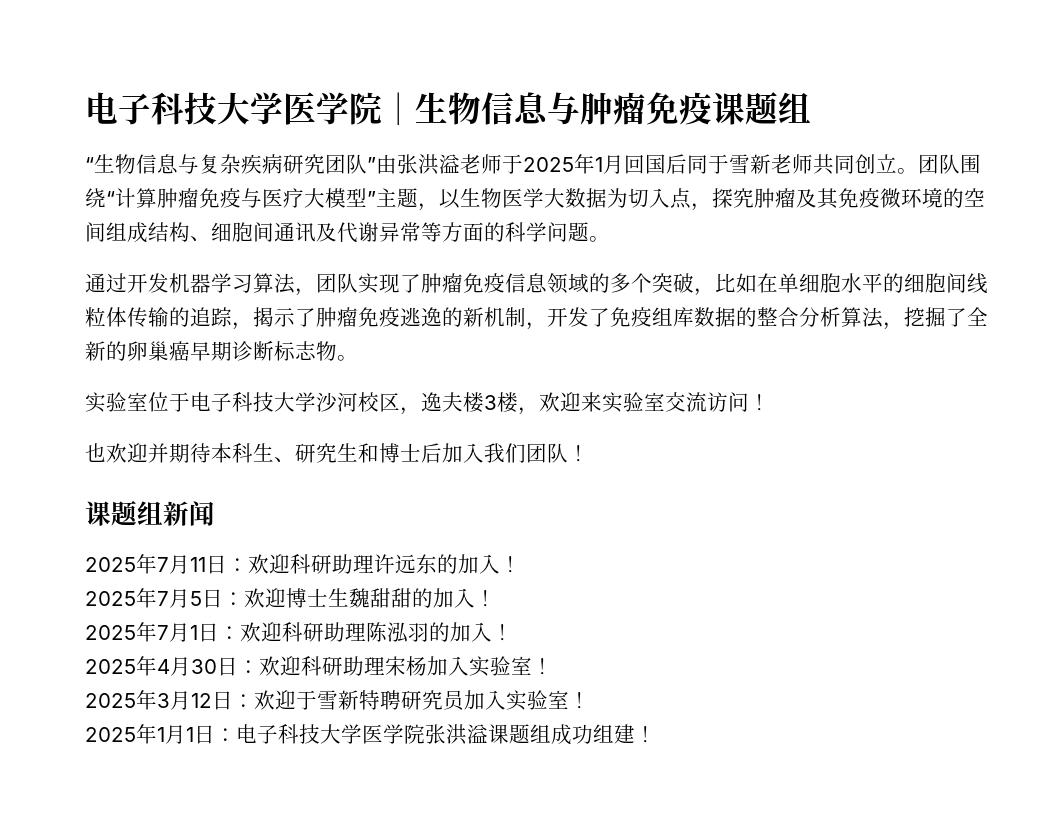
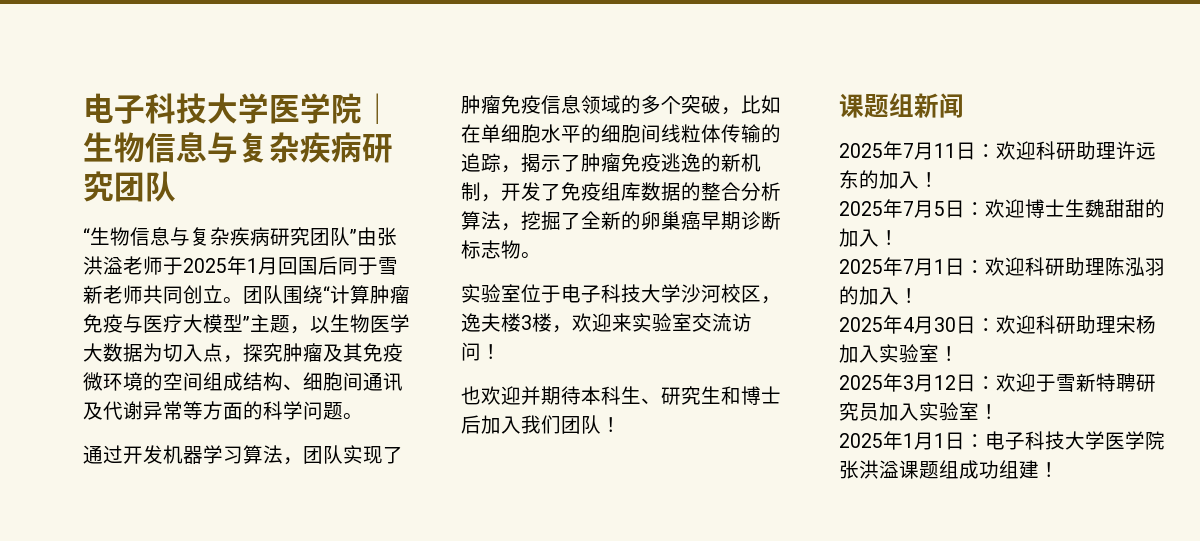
- 电子科技大学医学院｜生物信息与肿瘤免疫课题组
+ 电子科技大学医学院｜生物信息与复杂疾病研究团队

